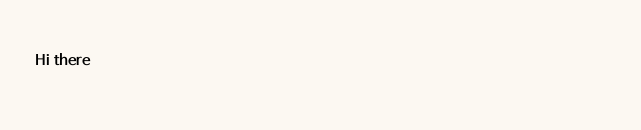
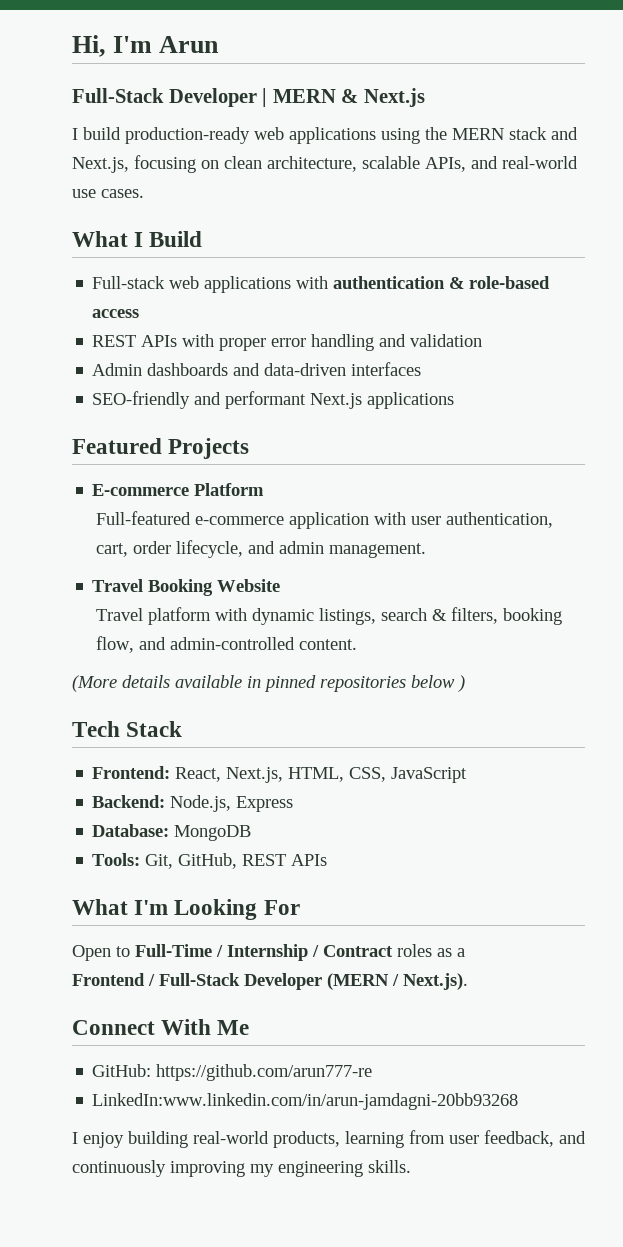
- Hi there
+ Hi, I'm Arun
+ Full-Stack Developer | MERN & Next.js
+ I build production-ready web applications using the MERN stack and Next.js, focusing on clean architecture, scalable APIs, and real-world use cases.
+ What I Build
+ Full-stack web applications with authentication & role-based access
+ REST APIs with proper error handling and validation
+ Admin dashboards and data-driven interfaces
+ SEO-friendly and performant Next.js applications
+ Featured Projects
+ E-commerce Platform
+ Full-featured e-commerce application with user authentication, cart, order lifecycle, and admin management.
+ Travel Booking Website
+ Travel platform with dynamic listings, search & filters, booking flow, and admin-controlled content.
+ (More details available in pinned repositories below )
+ Tech Stack
+ Frontend: React, Next.js, HTML, CSS, JavaScript
+ Backend: Node.js, Express
+ Database: MongoDB
+ Tools: Git, GitHub, REST APIs
+ What I'm Looking For
+ Open to Full-Time / Internship / Contract roles as a
+ Frontend / Full-Stack Developer (MERN / Next.js).
+ Connect With Me
+ GitHub: https://github.com/arun777-re
+ LinkedIn:www.linkedin.com/in/arun-jamdagni-20bb93268
+ I enjoy building real-world products, learning from user feedback, and continuously improving my engineering skills.

